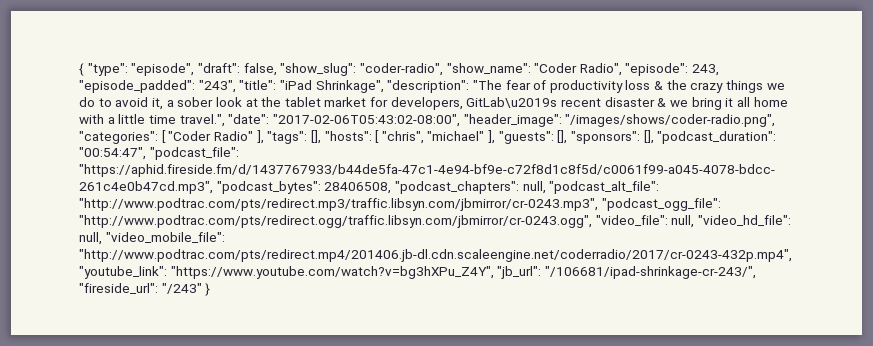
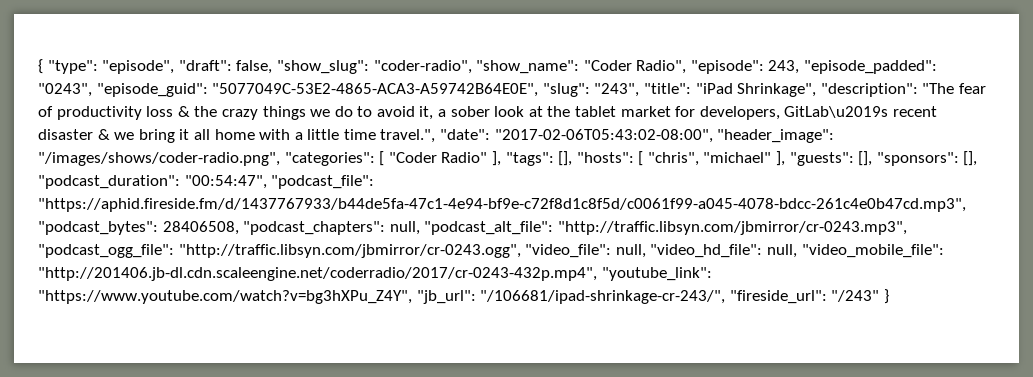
+ "0243", "episode_guid": "5077049C-53E2-4865-ACA3-A59742B64E0E", "slug":
- "http://www.podtrac.com/pts/redirect.mp3/traffic.libsyn.com/jbmirror/cr-0243.mp3", "podcast_ogg_file": "http://www.podtrac.com/pts/redirect.ogg/traffic.libsyn.com/jbmirror/cr-0243.ogg", "video_file":
+ "http://traffic.libsyn.com/jbmirror/cr-0243.mp3", "podcast_ogg_file": "http://traffic.libsyn.com/jbmirror/cr-0243.ogg", "video_file":
- "http://www.podtrac.com/pts/redirect.mp4/201406.jb-dl.cdn.scaleengine.net/coderradio/2017/cr-0243-432p.mp4", "youtube_link":
+ "http://201406.jb-dl.cdn.scaleengine.net/coderradio/2017/cr-0243-432p.mp4", "youtube_link":

